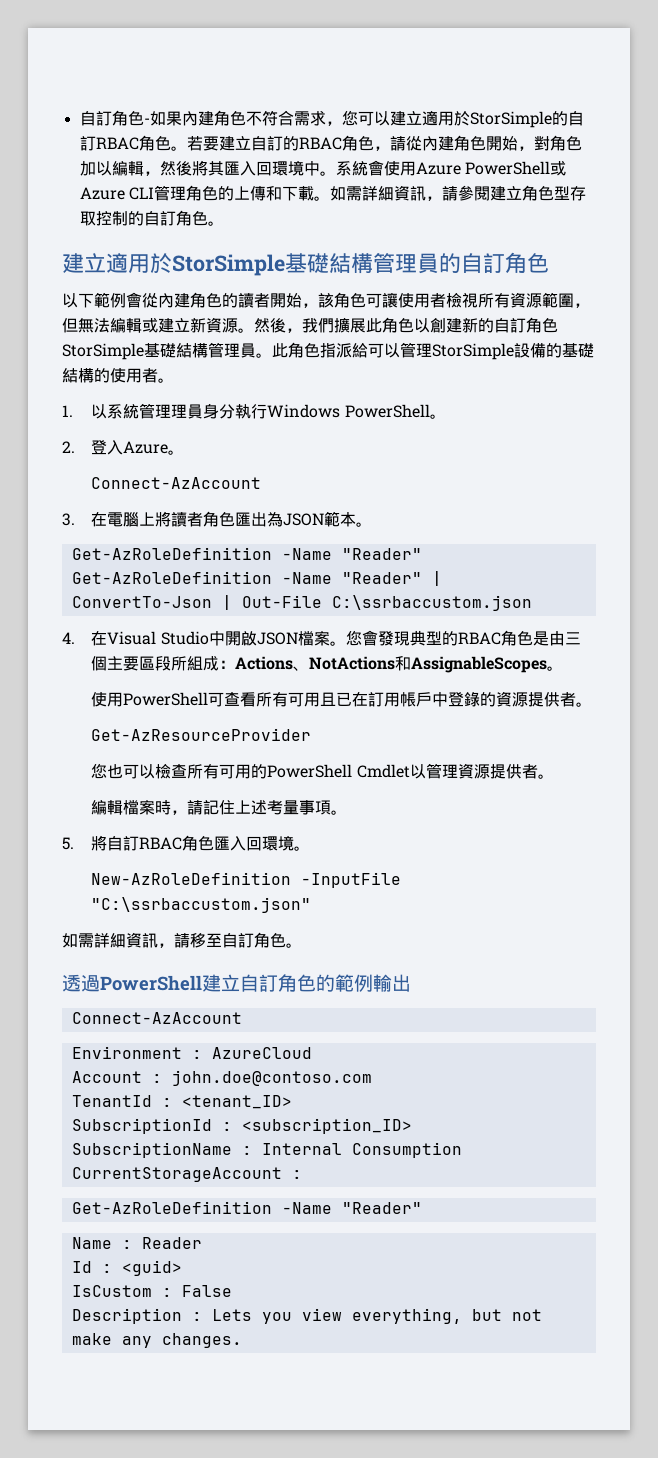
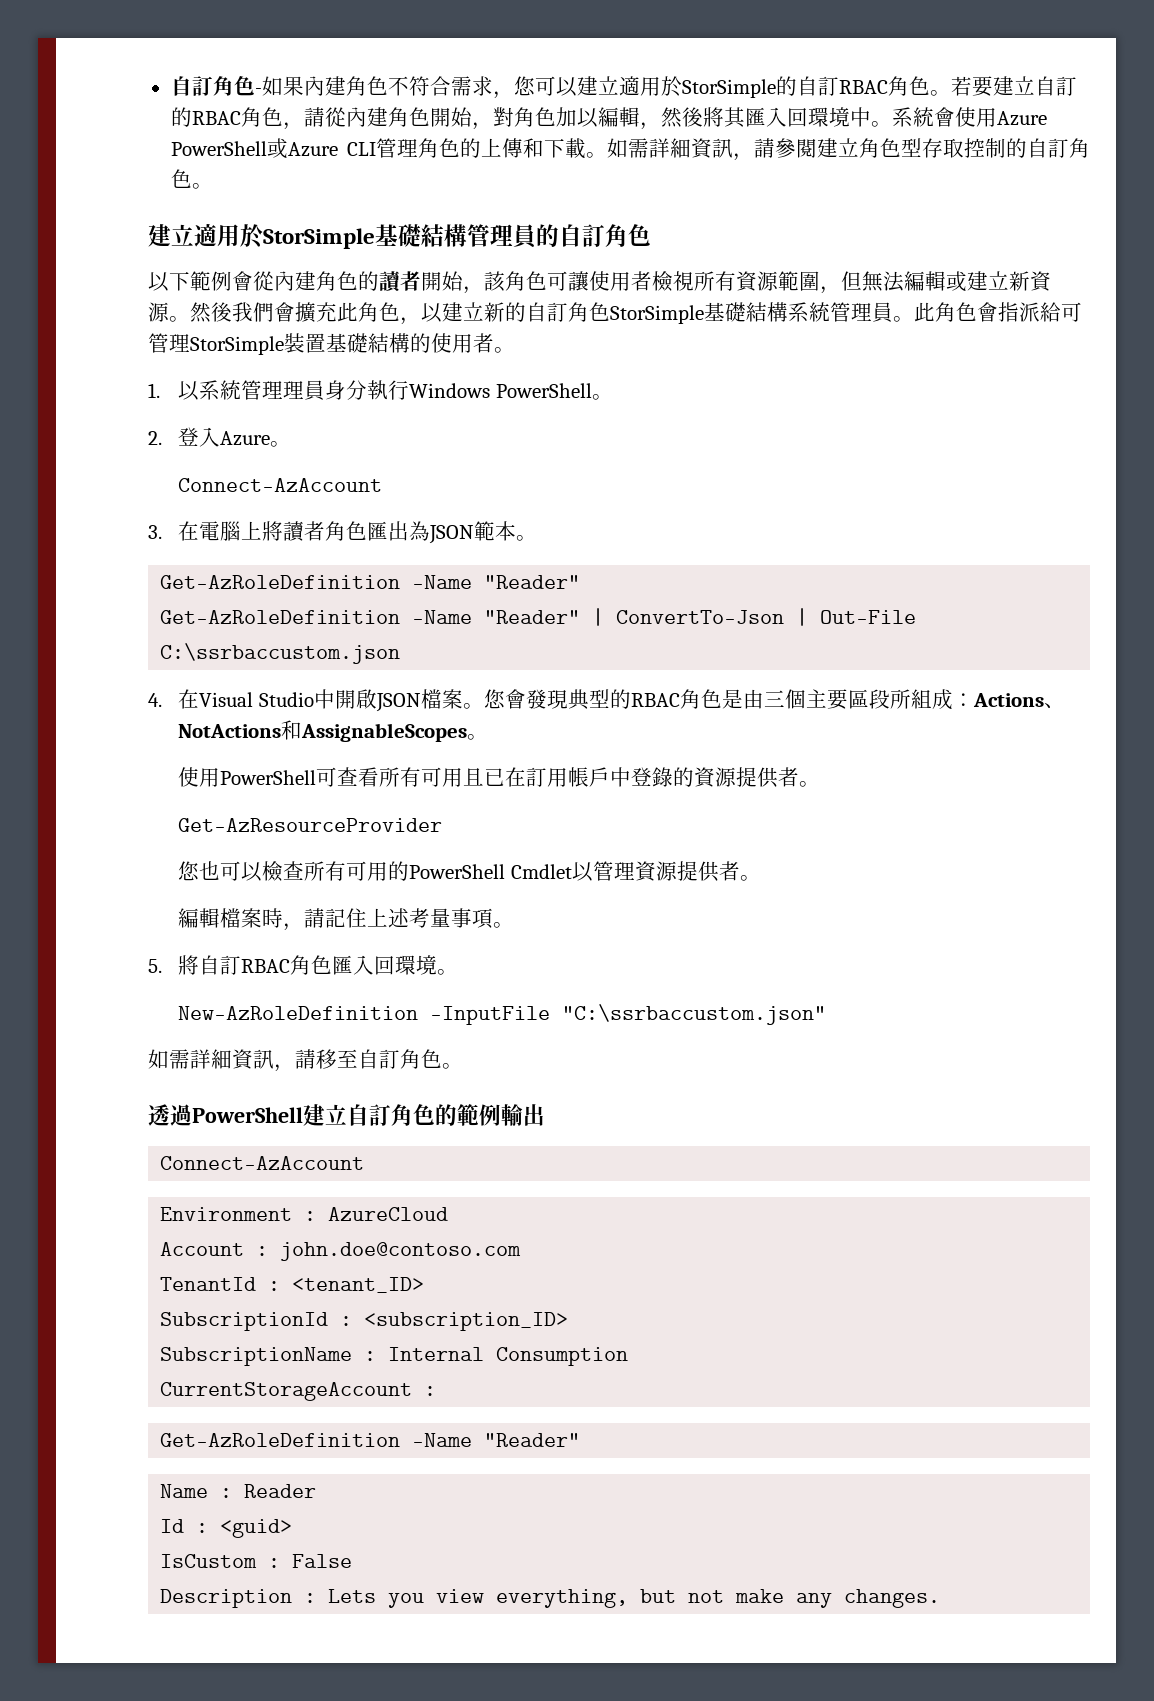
- 然後，我們擴展此角色以創建新的自訂角色StorSimple基礎結構管理員。
+ 然後我們會擴充此角色，以建立新的自訂角色StorSimple基礎結構系統管理員。
- 此角色指派給可以管理StorSimple設備的基礎結構的使用者。
+ 此角色會指派給可管理StorSimple裝置基礎結構的使用者。

